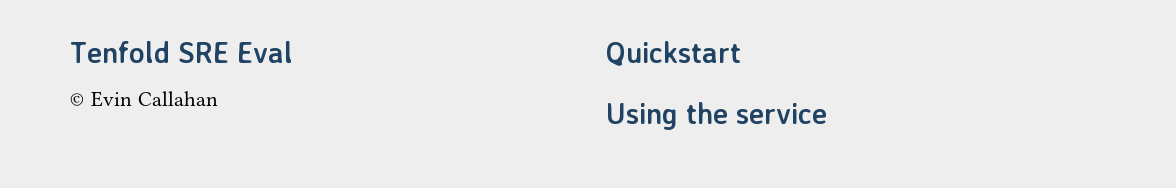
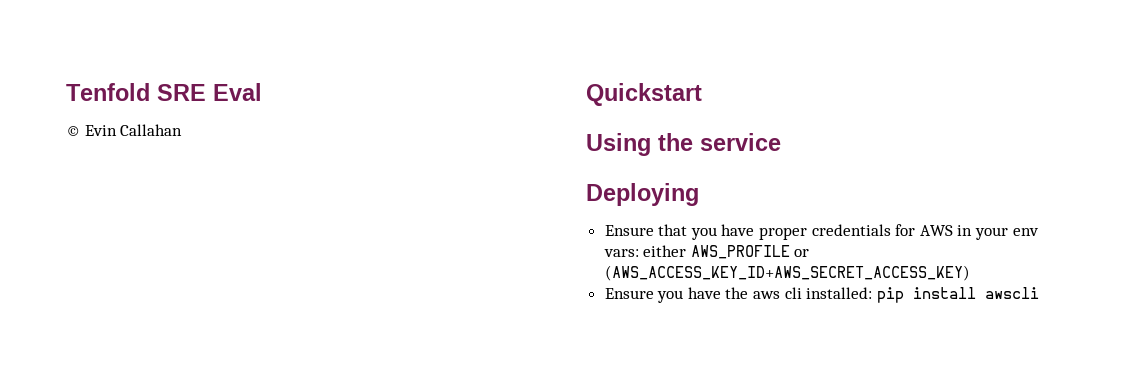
+ Deploying
+ Ensure that you have proper credentials for AWS in your env vars: either AWS_PROFILE or (AWS_ACCESS_KEY_ID+AWS_SECRET_ACCESS_KEY)
+ Ensure you have the aws cli installed: pip install awscli

